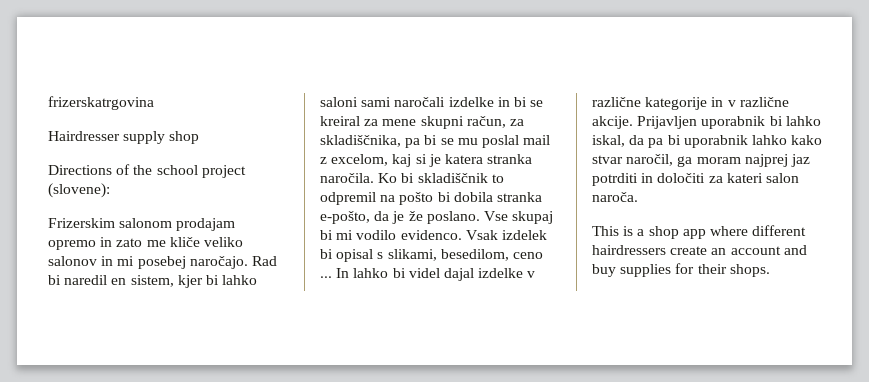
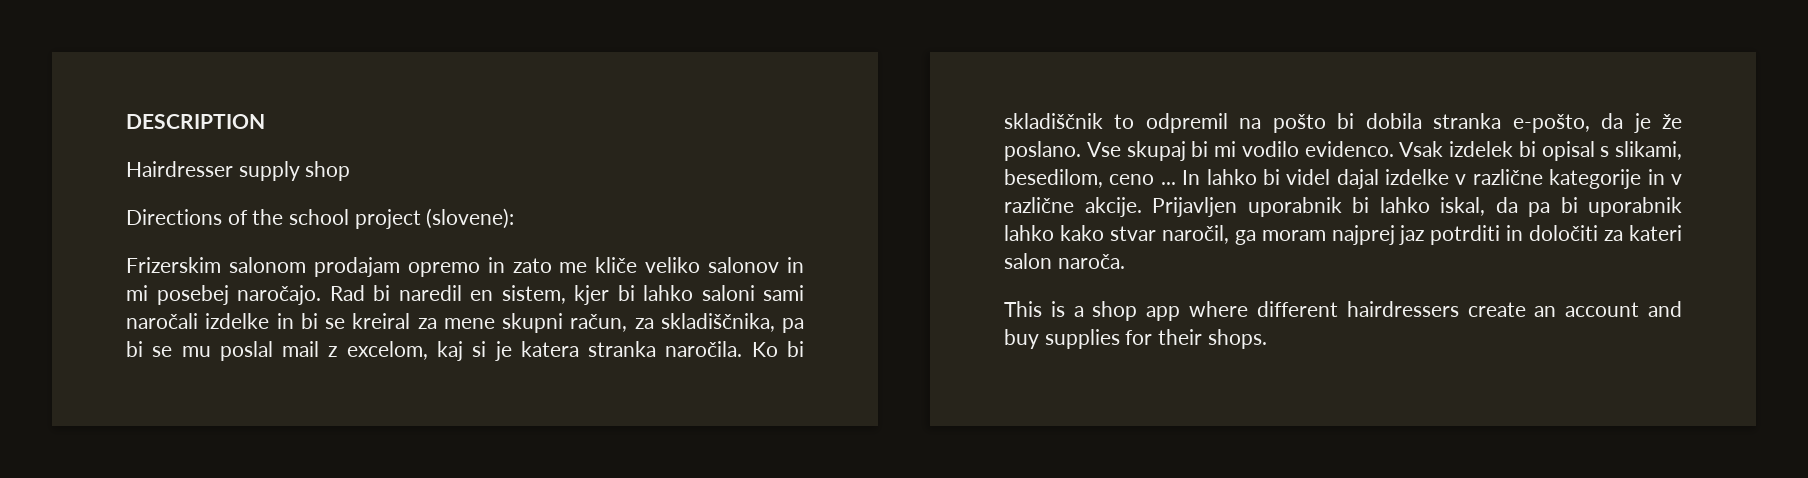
- frizerskatrgovina
+ DESCRIPTION

